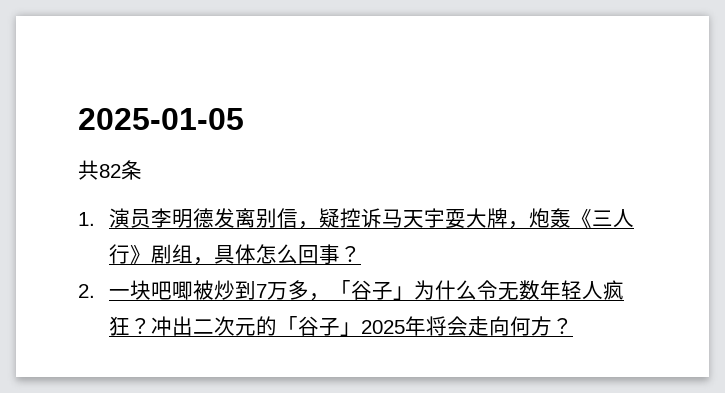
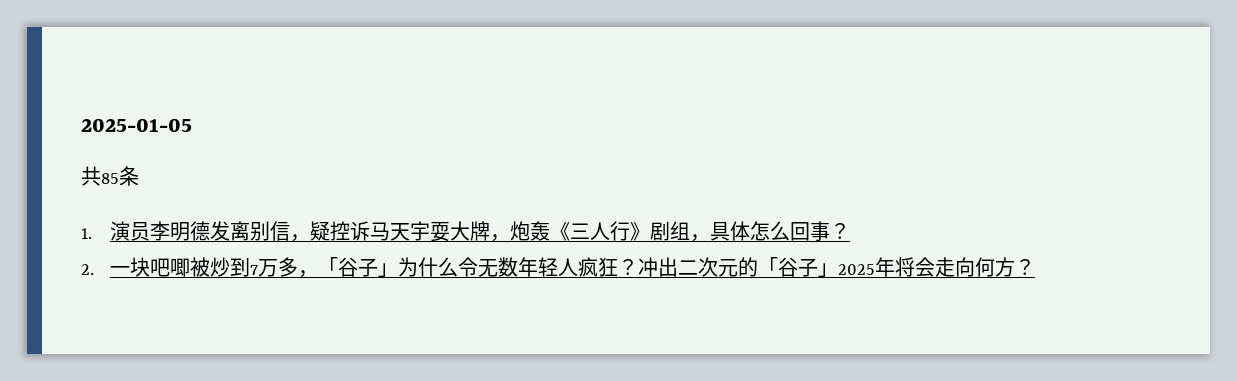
- 共82条
+ 共85条

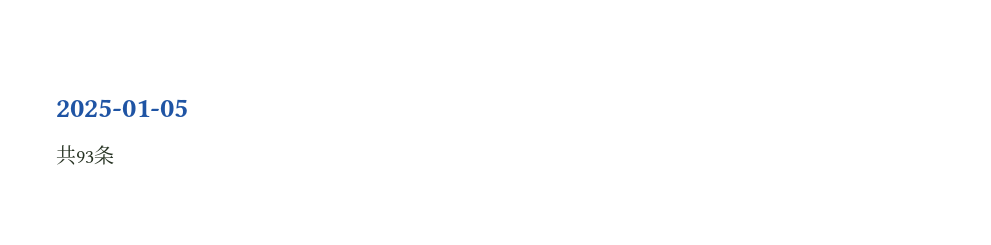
- 共85条
+ 共93条
- 1.演员李明德发离别信，疑控诉马天宇耍大牌，炮轰《三人行》剧组，具体怎么回事？
- 2.一块吧唧被炒到7万多，「谷子」为什么令无数年轻人疯狂？冲出二次元的「谷子」2025年将会走向何方？

